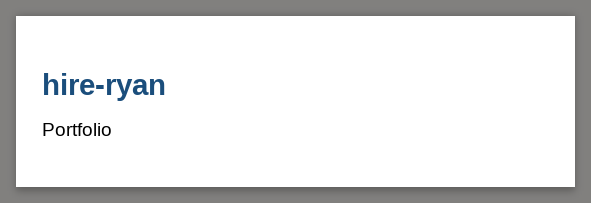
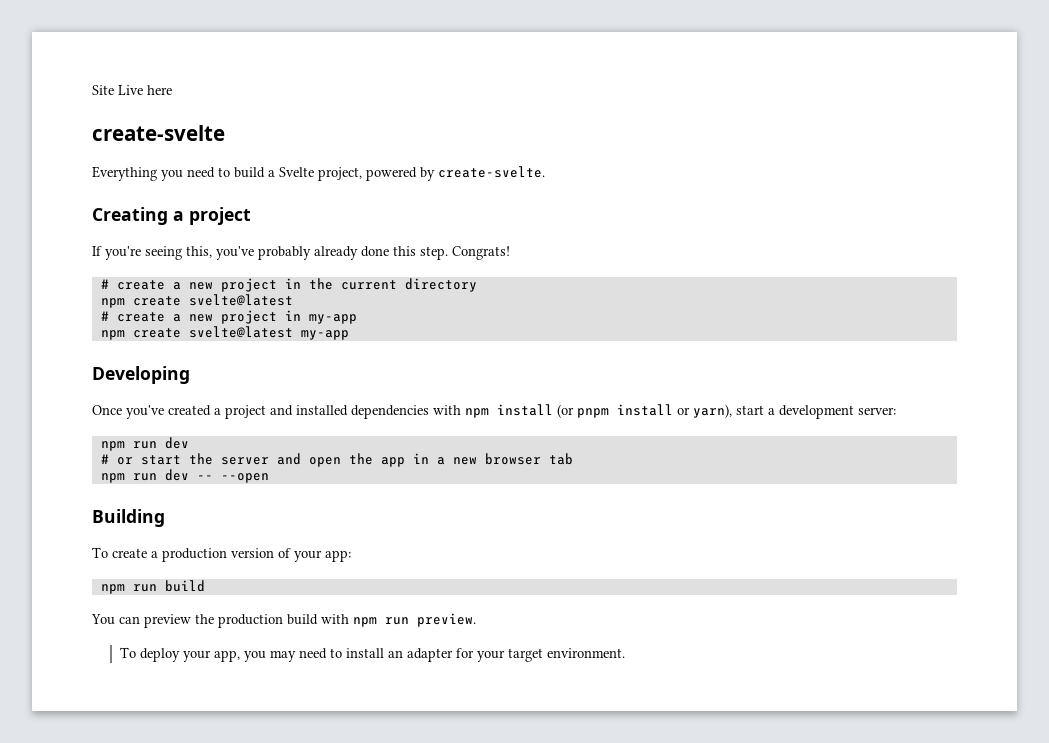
- hire-ryan
- Portfolio
+ Site Live here
+ create-svelte
+ Everything you need to build a Svelte project, powered by create-svelte.
+ Creating a project
+ If you're seeing this, you've probably already done this step. Congrats!
+ # create a new project in the current directory
+ npm create svelte@latest
+ # create a new project in my-app
+ npm create svelte@latest my-app
+ Developing
+ Once you've created a project and installed dependencies with npm install (or pnpm install or yarn), start a development server:
+ npm run dev
+ # or start the server and open the app in a new browser tab
+ npm run dev -- --open
+ Building
+ To create a production version of your app:
+ npm run build
+ You can preview the production build with npm run preview.
+ To deploy your app, you may need to install an adapter for your target environment.

